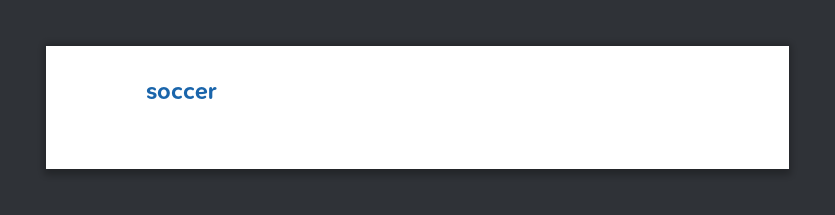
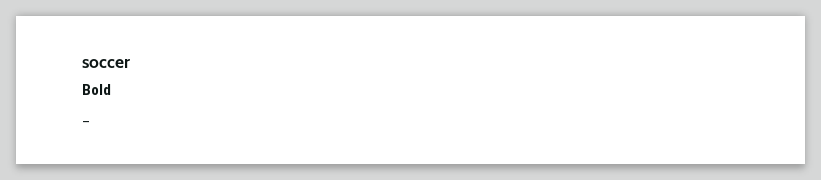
+ Bold
+ _

